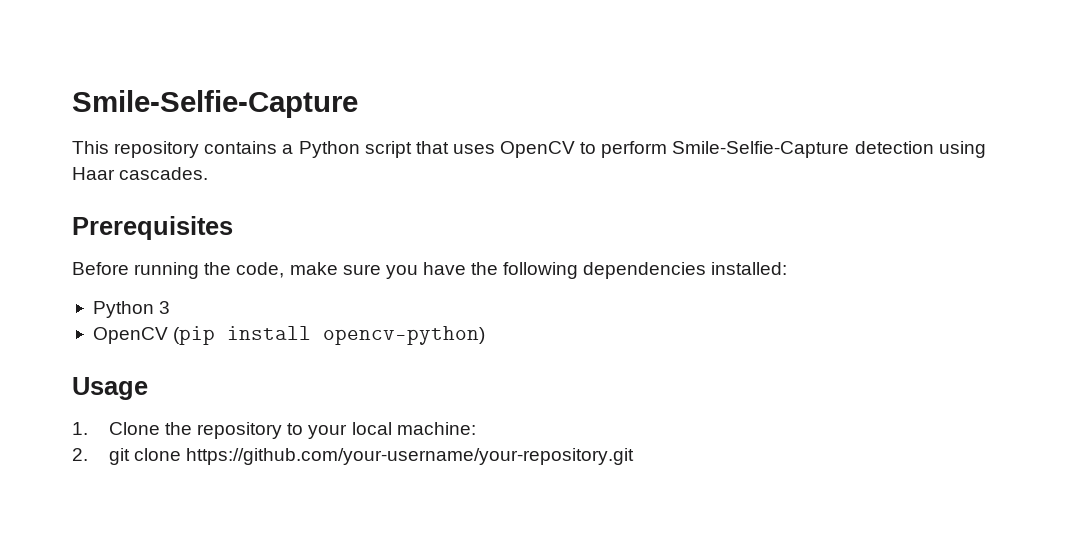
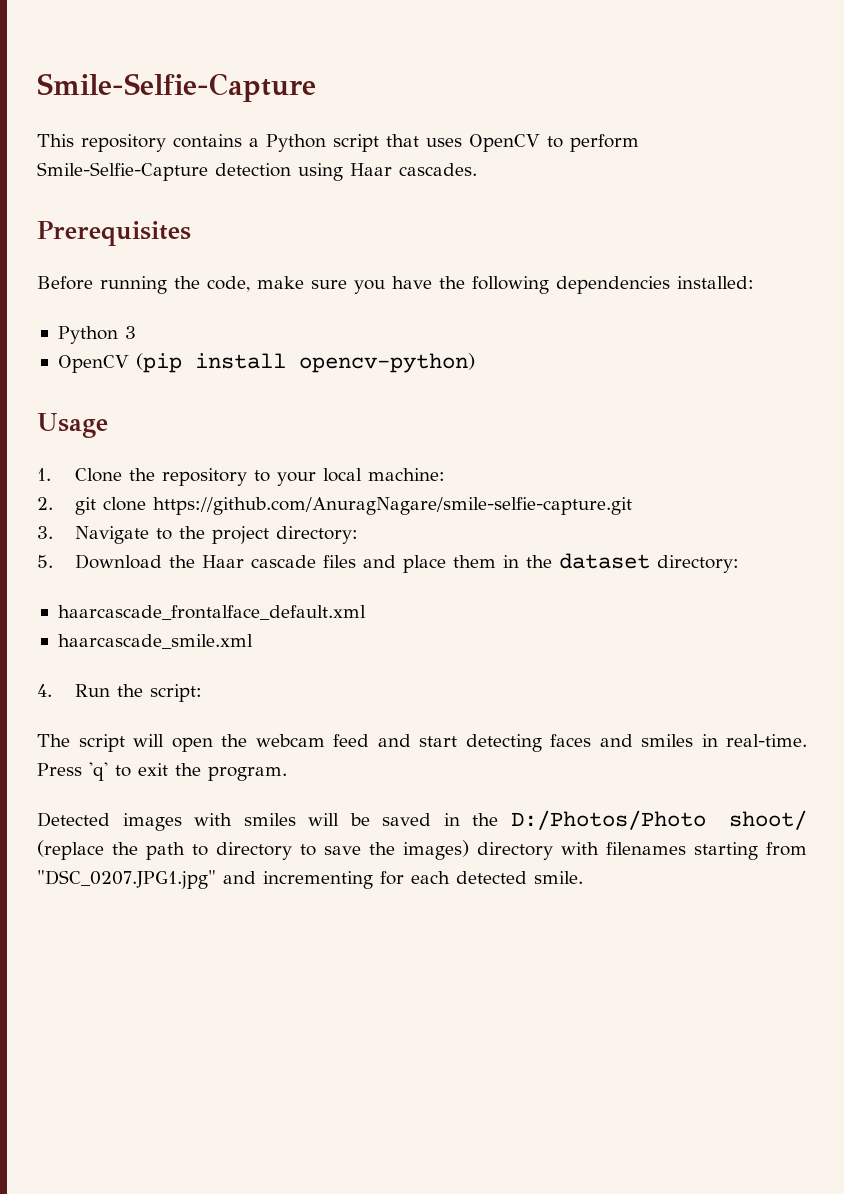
- 2. git clone https://github.com/your-username/your-repository.git
+ 2. git clone https://github.com/AnuragNagare/smile-selfie-capture.git
+ 3. Navigate to the project directory:
+ 5. Download the Haar cascade files and place them in the dataset directory:
+ haarcascade_frontalface_default.xml
+ haarcascade_smile.xml
+ 4. Run the script:
+ The script will open the webcam feed and start detecting faces and smiles in real-time. Press 'q' to exit the program.
+ Detected images with smiles will be saved in the D:/Photos/Photo shoot/ (replace the path to directory to save the images) directory with filenames starting from "DSC_0207.JPG1.jpg" and incrementing for each detected smile.

